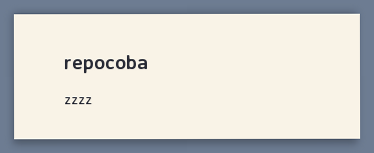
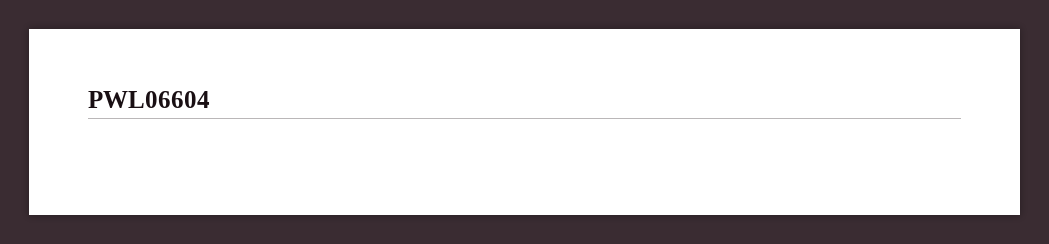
- repocoba
- zzzz
+ PWL06604

